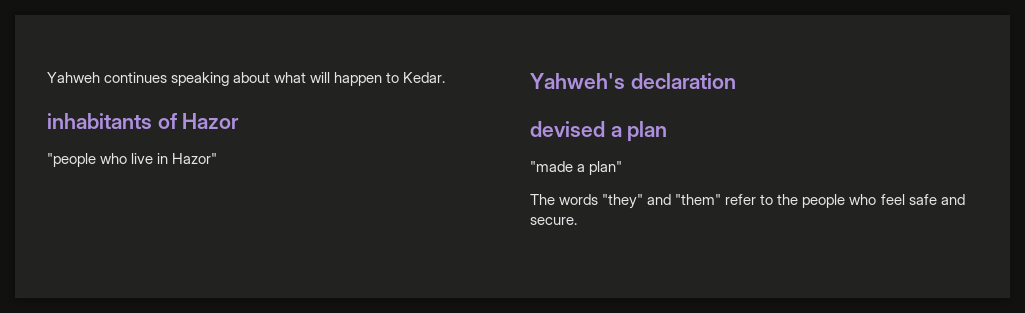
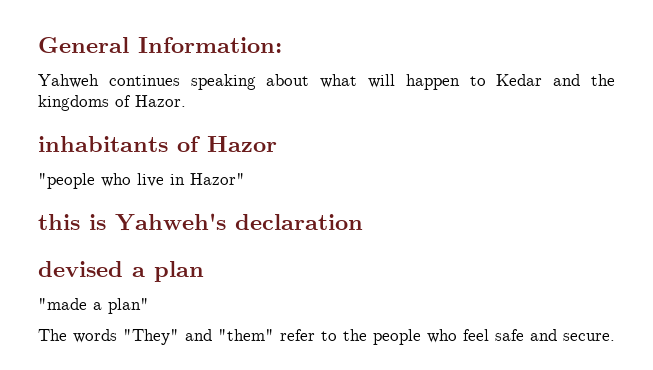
+ General Information:
- Yahweh continues speaking about what will happen to Kedar.
+ Yahweh continues speaking about what will happen to Kedar and the kingdoms of Hazor.
- Yahweh's declaration
+ this is Yahweh's declaration
- The words "they" and "them" refer to the people who feel safe and secure.
+ The words "They" and "them" refer to the people who feel safe and secure.

